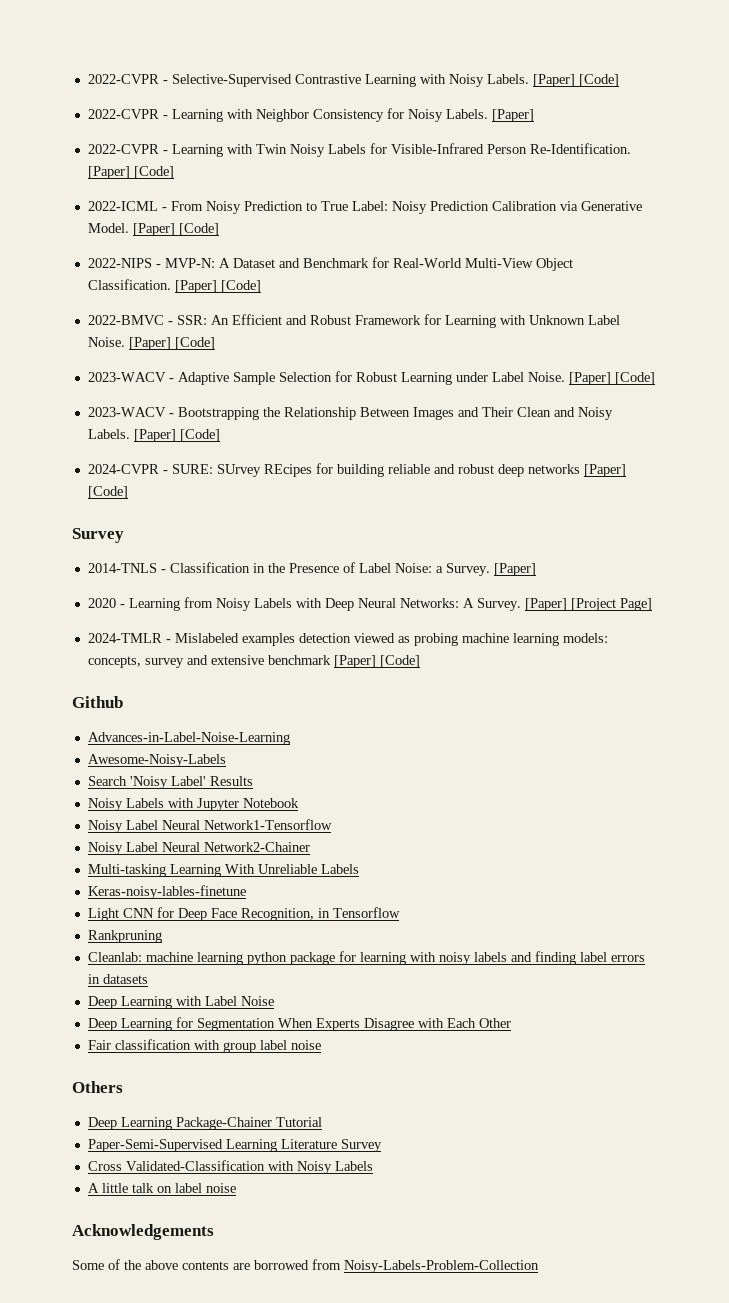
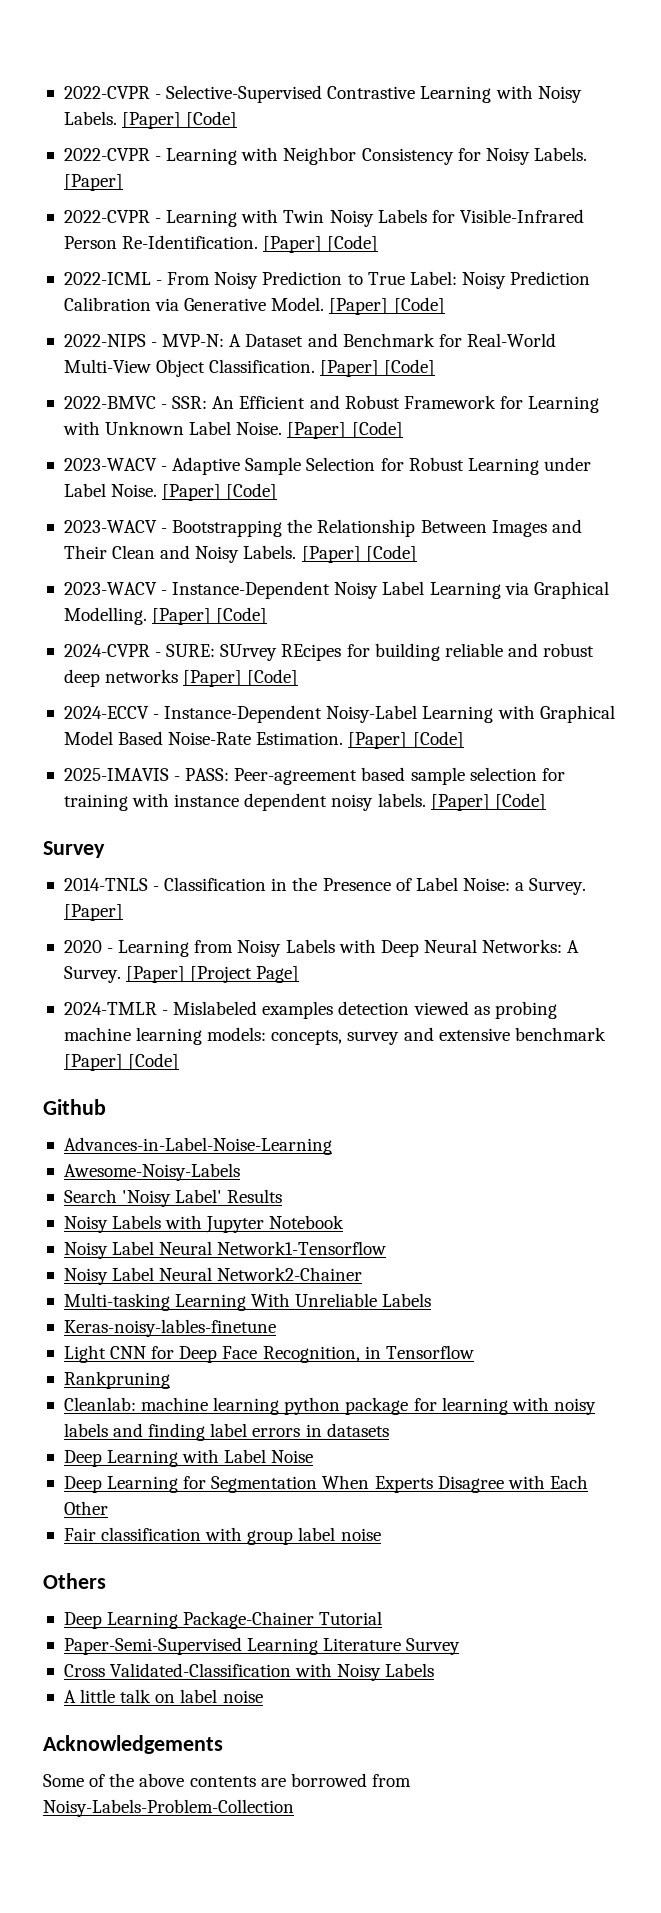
+ 2023-WACV - Instance-Dependent Noisy Label Learning via Graphical Modelling. [Paper] [Code]
+ 2024-ECCV - Instance-Dependent Noisy-Label Learning with Graphical Model Based Noise-Rate Estimation. [Paper] [Code]
+ 2025-IMAVIS - PASS: Peer-agreement based sample selection for training with instance dependent noisy labels. [Paper] [Code]

